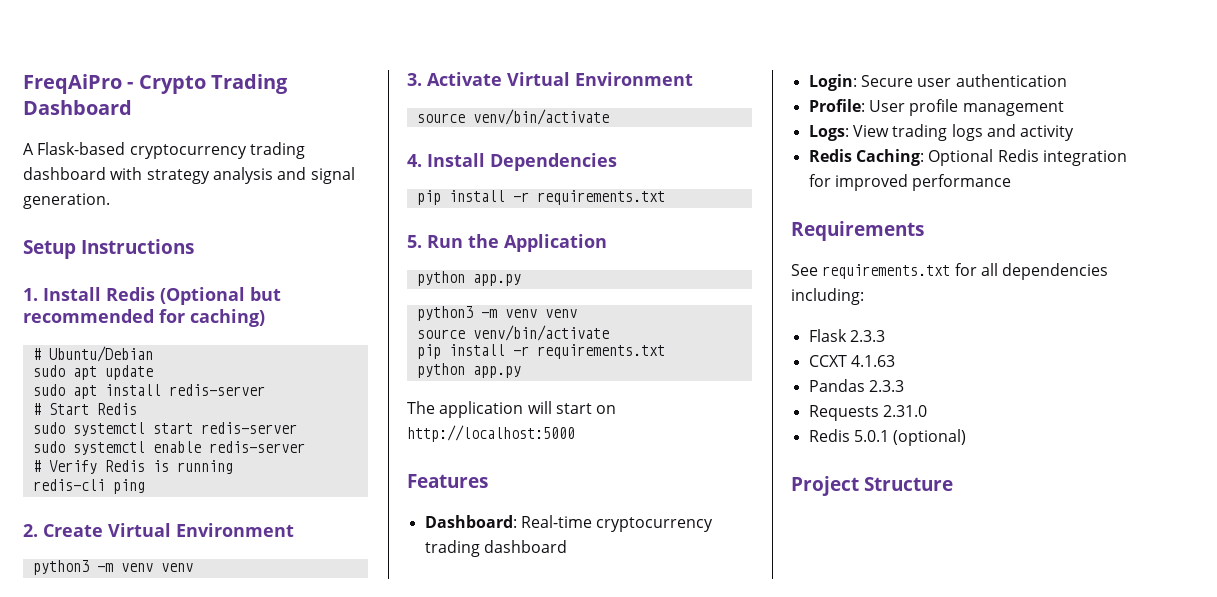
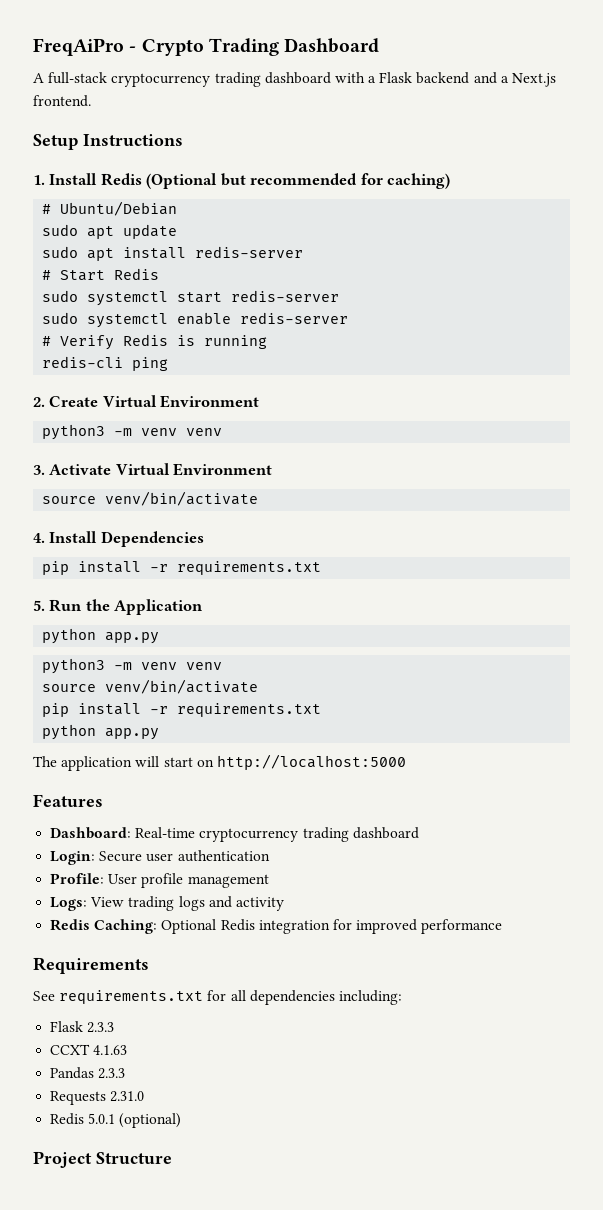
- A Flask-based cryptocurrency trading dashboard with strategy analysis and signal generation.
+ A full-stack cryptocurrency trading dashboard with a Flask backend and a Next.js frontend.

